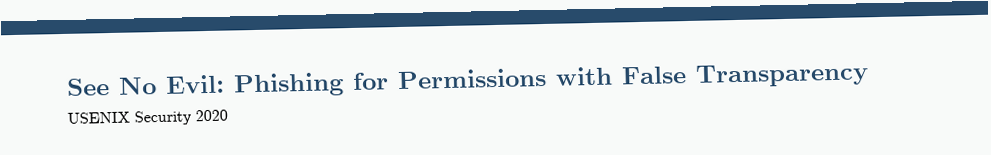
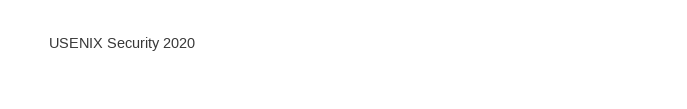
- See No Evil: Phishing for Permissions with False Transparency

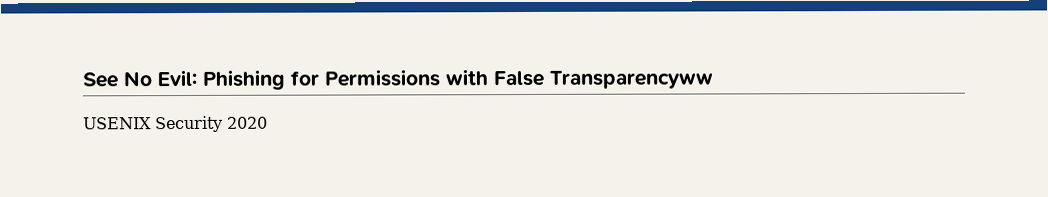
+ See No Evil: Phishing for Permissions with False Transparencyww

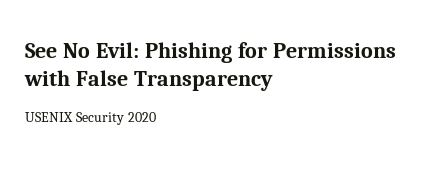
- See No Evil: Phishing for Permissions with False Transparencyww
+ See No Evil: Phishing for Permissions with False Transparency

